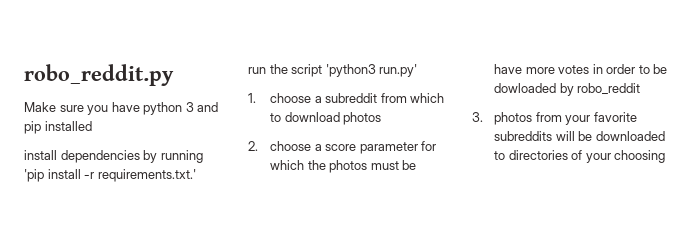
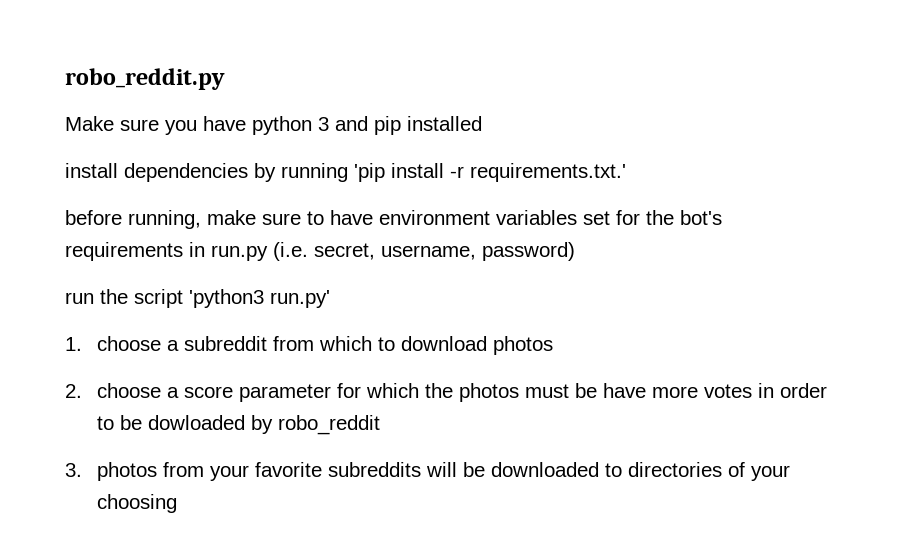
+ before running, make sure to have environment variables set for the bot's requirements in run.py (i.e. secret, username, password)

